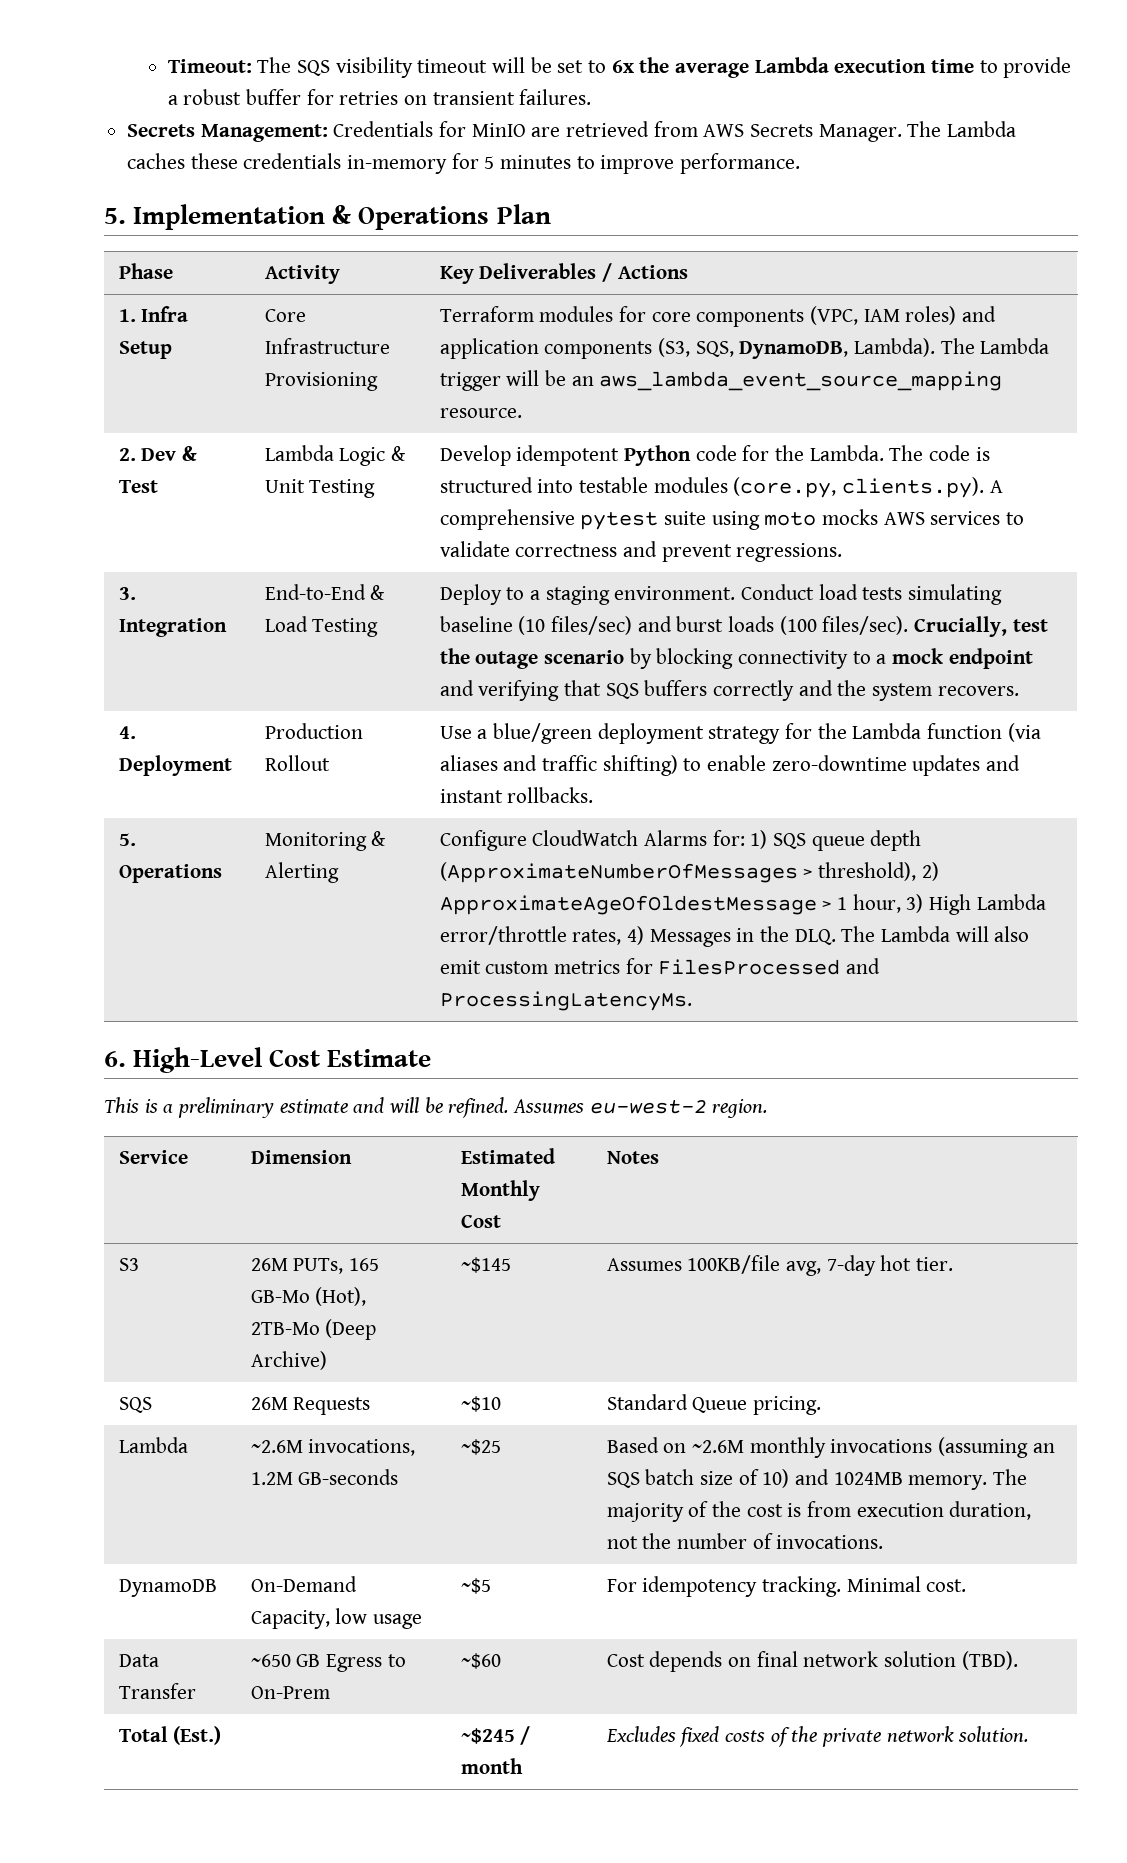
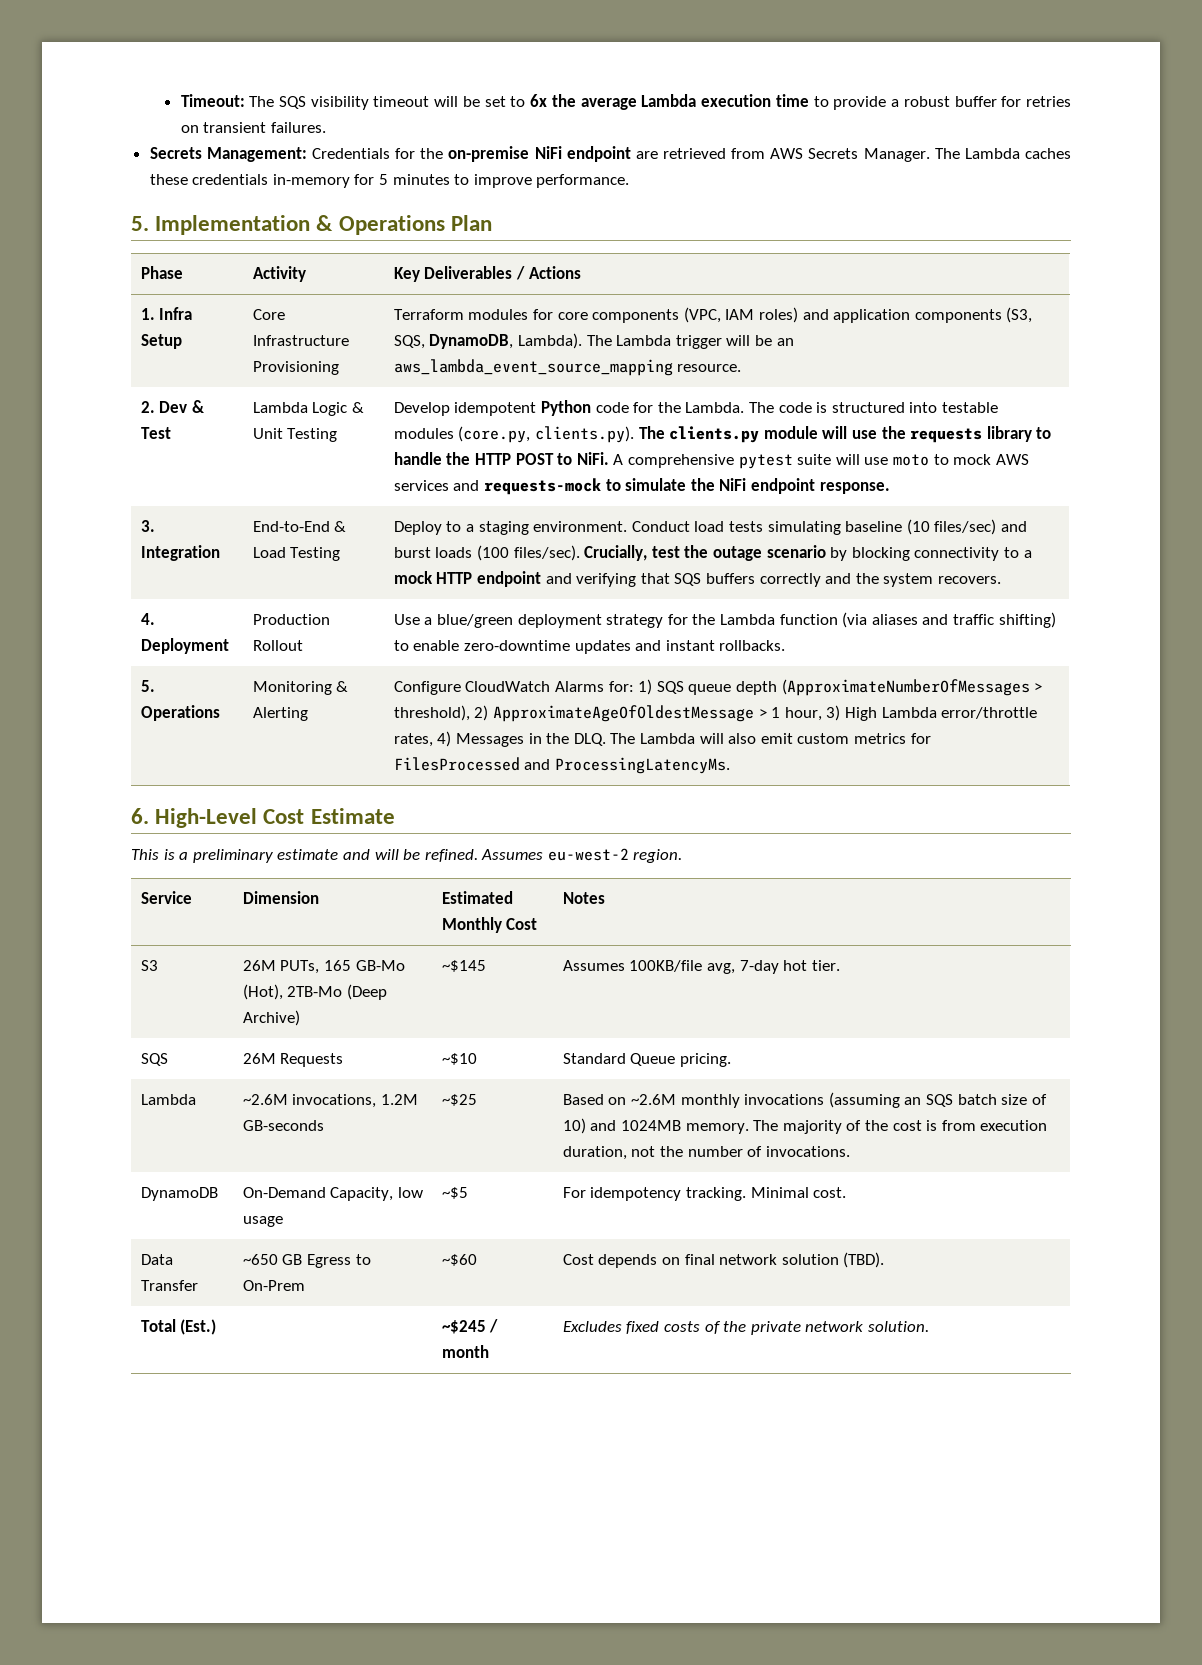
- Secrets Management: Credentials for MinIO are retrieved from AWS Secrets Manager.
+ Secrets Management: Credentials for the on-premise NiFi endpoint are retrieved from AWS Secrets Manager.
- The code is structured into testable modules (core.py, clients.py). A comprehensive pytest suite using moto mocks AWS services to validate correctness and prevent regressions.
+ The code is structured into testable modules (core.py, clients.py). The clients.py module will use the requests library to handle the HTTP POST to NiFi. A comprehensive pytest suite will use moto to mock AWS services and requests-mock to simulate the NiFi endpoint response.
- Crucially, test the outage scenario by blocking connectivity to a mock endpoint and verifying that SQS buffers correctly and the system recovers.
+ Crucially, test the outage scenario by blocking connectivity to a mock HTTP endpoint and verifying that SQS buffers correctly and the system recovers.

